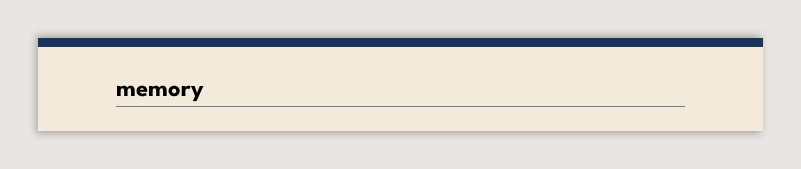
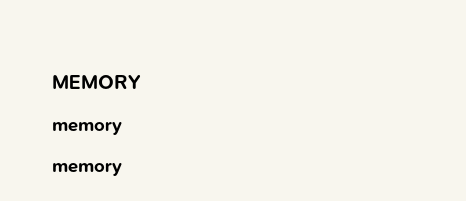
+ MEMORY
+ memory

